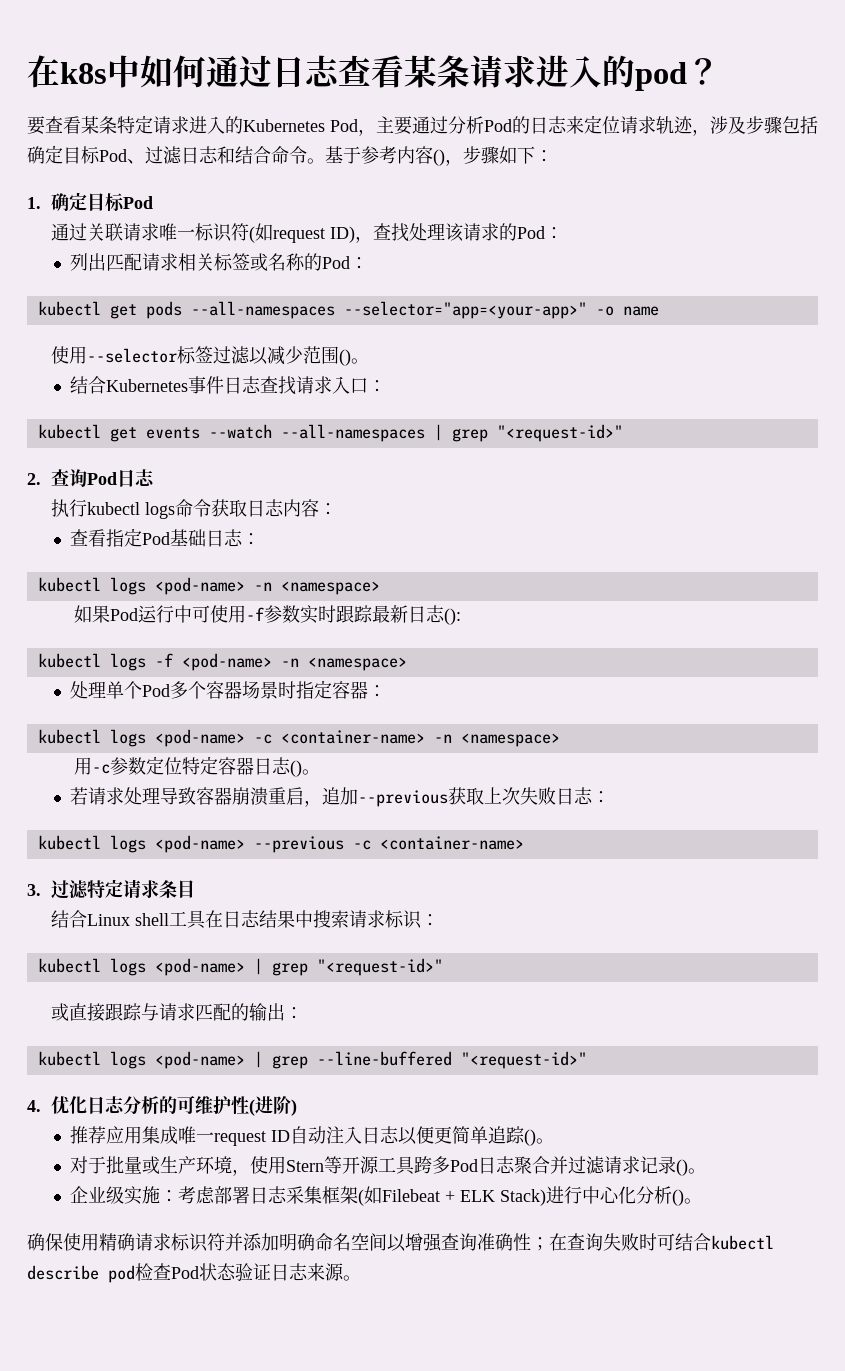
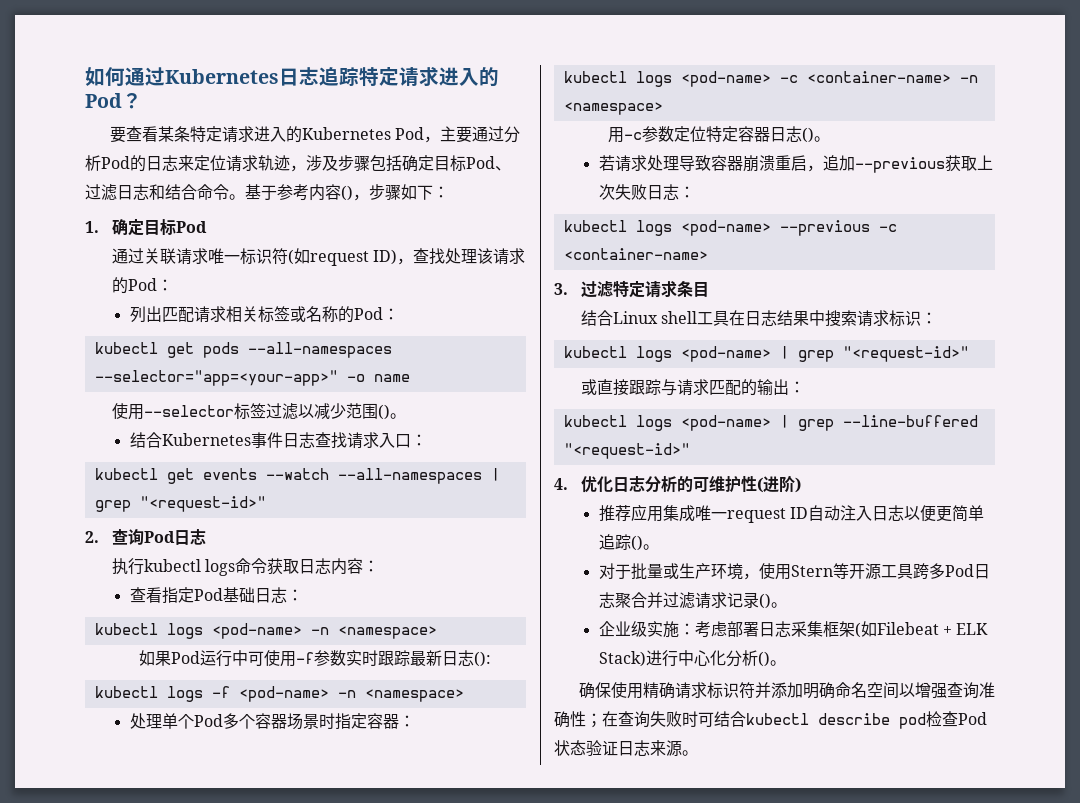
- 在k8s中如何通过日志查看某条请求进入的pod？
+ 如何通过Kubernetes日志追踪特定请求进入的Pod？

